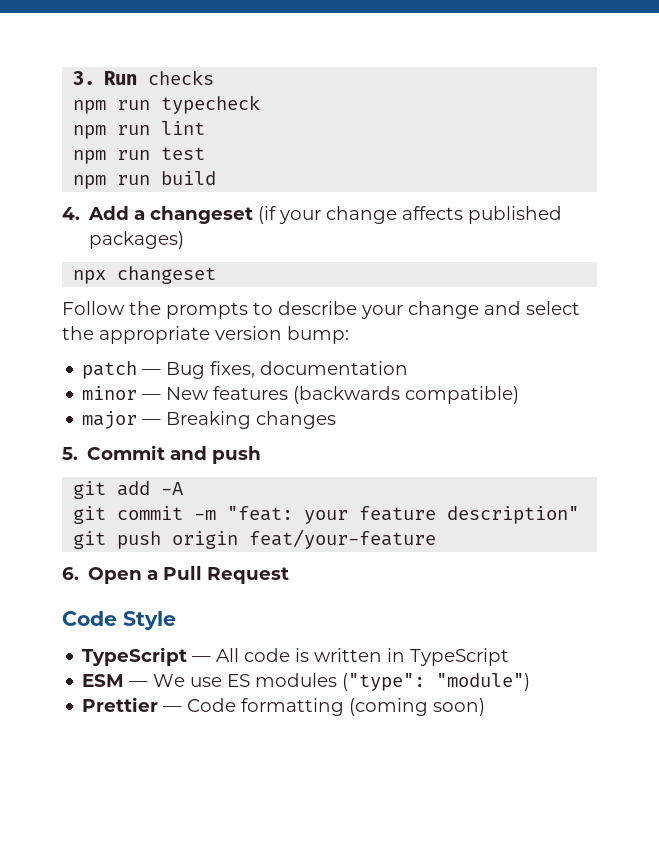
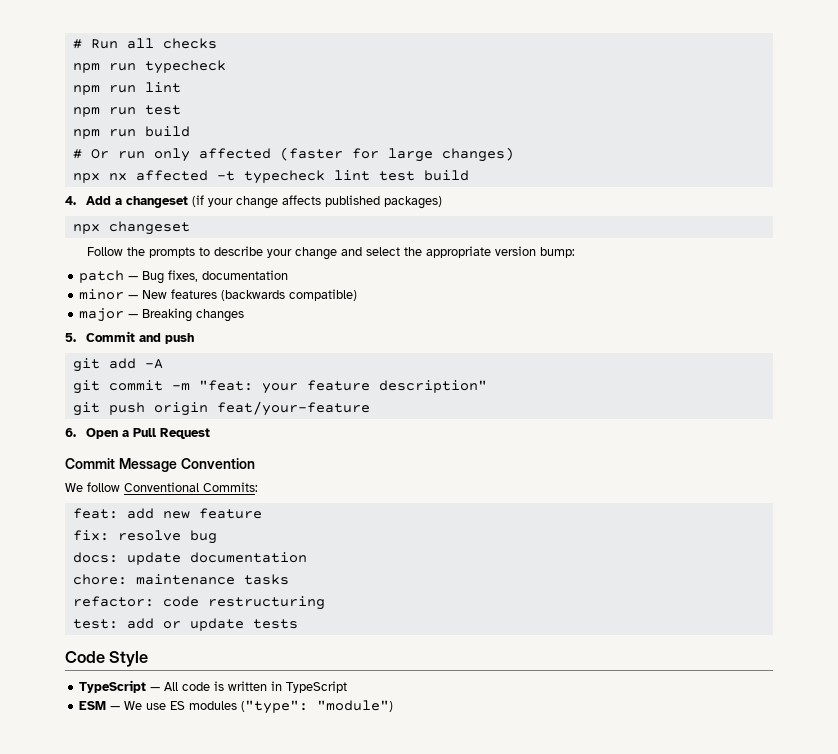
- 3. Run checks
+ # Run all checks
+ # Or run only affected (faster for large changes)
+ npx nx affected -t typecheck lint test build
+ Commit Message Convention
+ We follow Conventional Commits:
+ feat: add new feature
+ fix: resolve bug
+ docs: update documentation
+ chore: maintenance tasks
+ refactor: code restructuring
+ test: add or update tests
- Prettier — Code formatting (coming soon)

